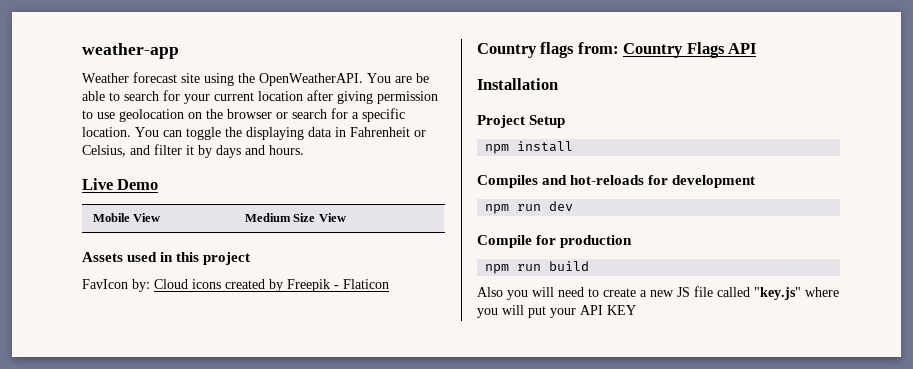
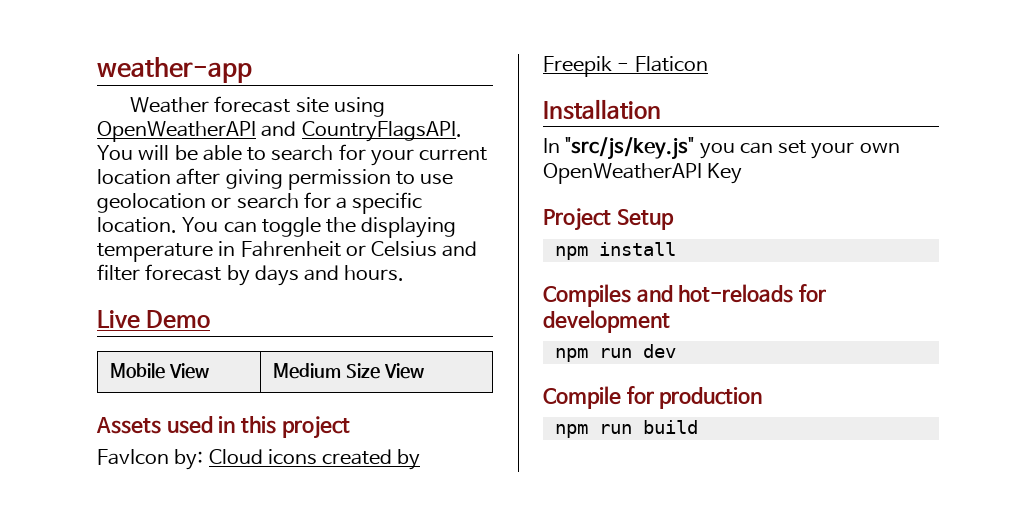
- Weather forecast site using the OpenWeatherAPI. You are be able to search for your current location after giving permission to use geolocation on the browser or search for a specific location.
+ Weather forecast site using OpenWeatherAPI and CountryFlagsAPI. You will be able to search for your current location after giving permission to use geolocation or search for a specific location.
- You can toggle the displaying data in Fahrenheit or Celsius, and filter it by days and hours.
+ You can toggle the displaying temperature in Fahrenheit or Celsius and filter forecast by days and hours.
- Country flags from: Country Flags API
  Installation
+ In "src/js/key.js" you can set your own OpenWeatherAPI Key
- Also you will need to create a new JS file called "key.js" where you will put your API KEY

